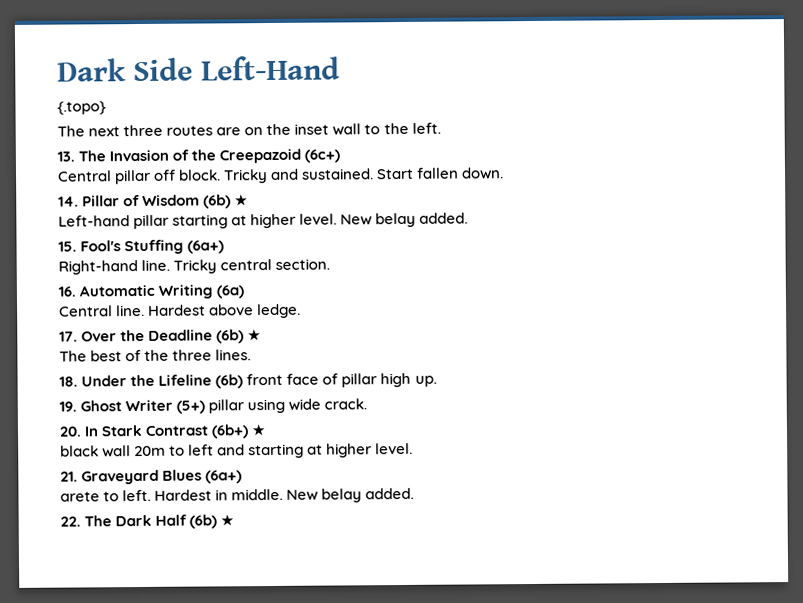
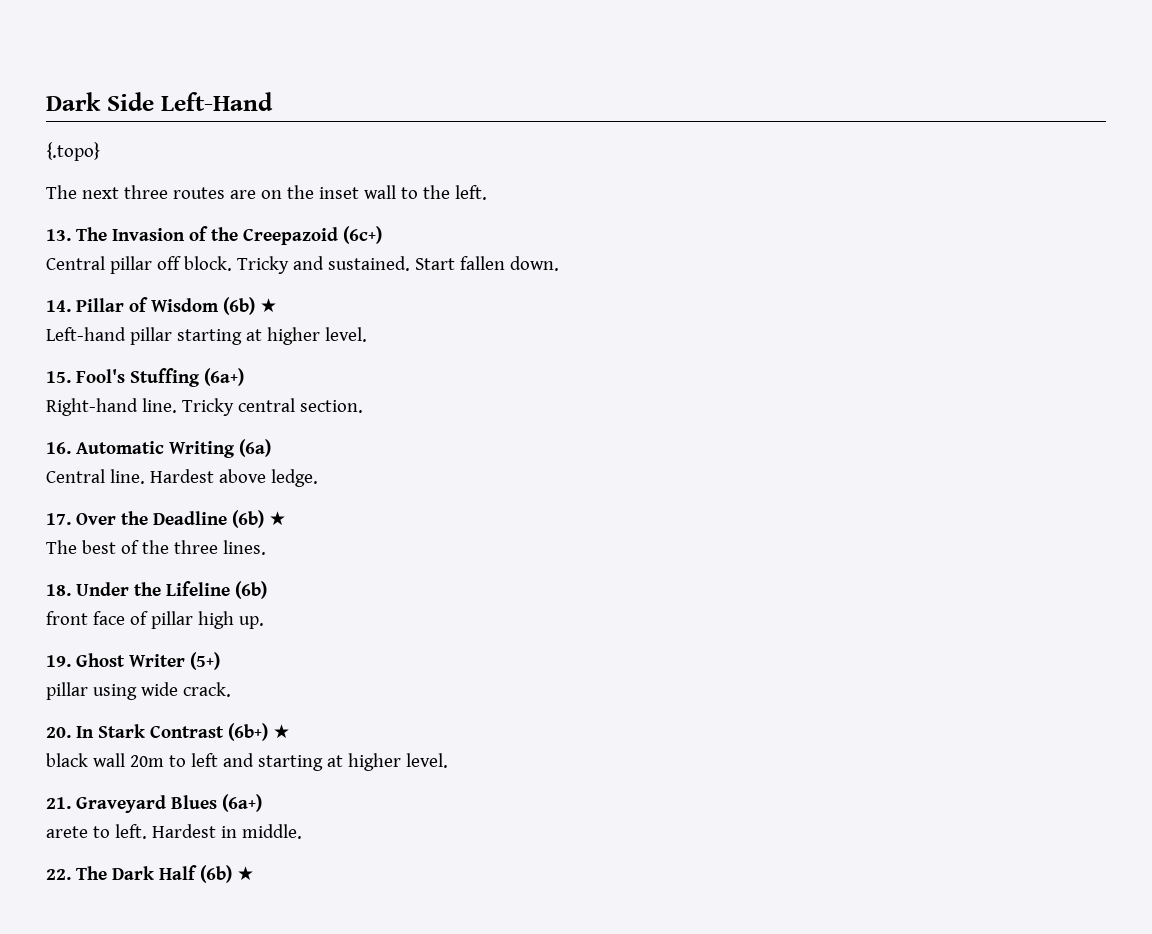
- Left-hand pillar starting at higher level. New belay added.
+ Left-hand pillar starting at higher level.
- 18. Under the Lifeline (6b) front face of pillar high up.
+ 18. Under the Lifeline (6b)
+ front face of pillar high up.
- 19. Ghost Writer (5+) pillar using wide crack.
+ 19. Ghost Writer (5+)
+ pillar using wide crack.
- Hardest in middle. New belay added.
+ Hardest in middle.

